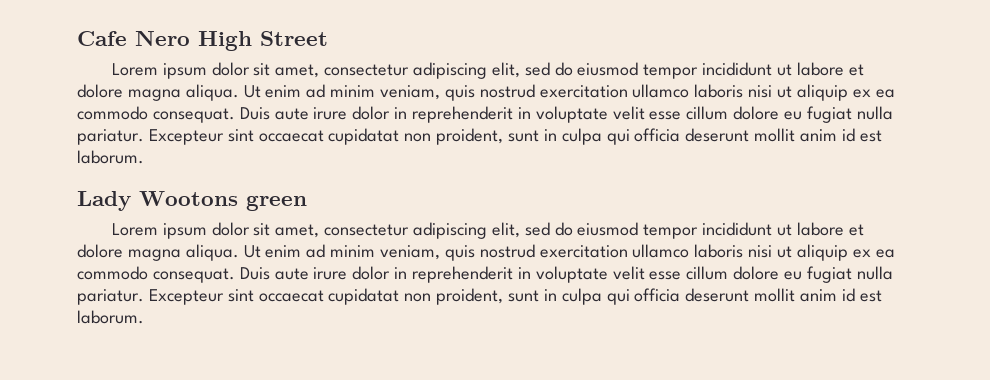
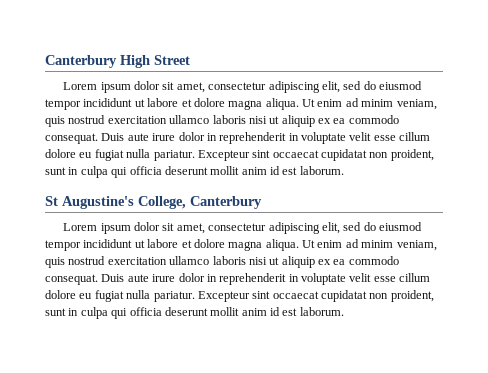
- Cafe Nero High Street
+ Canterbury High Street
- Lady Wootons green
+ St Augustine's College, Canterbury

